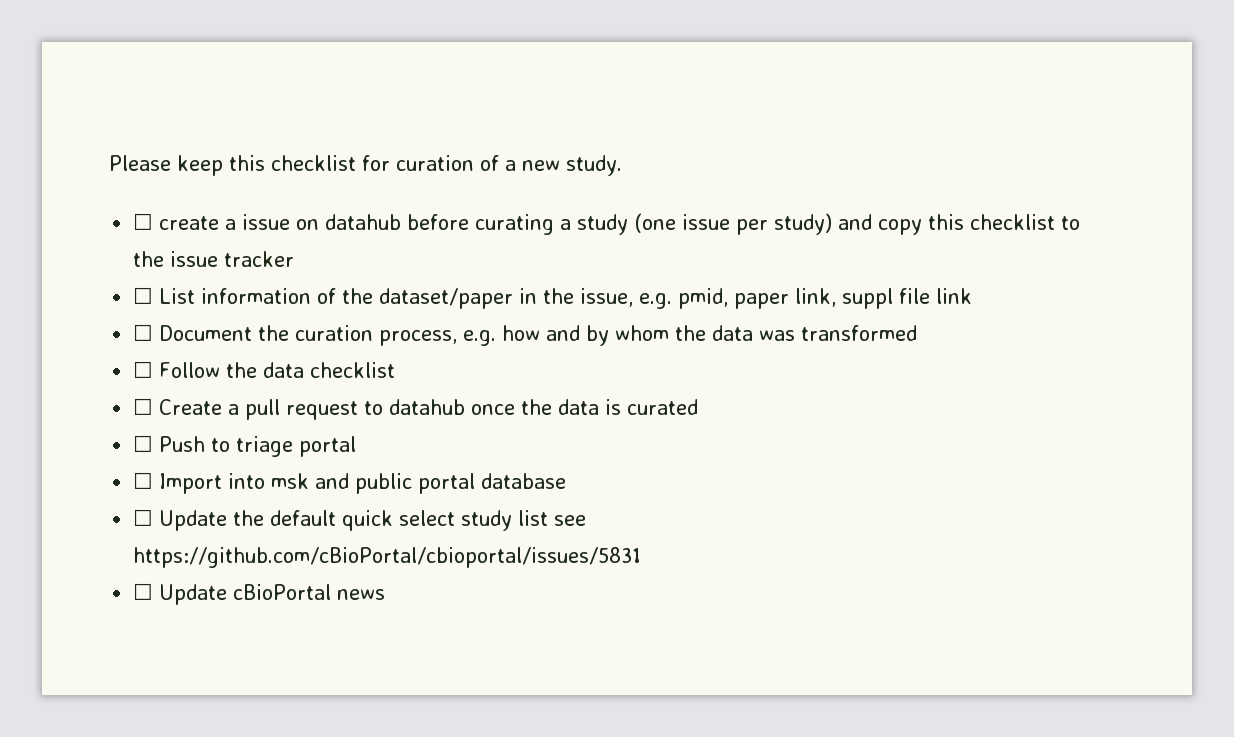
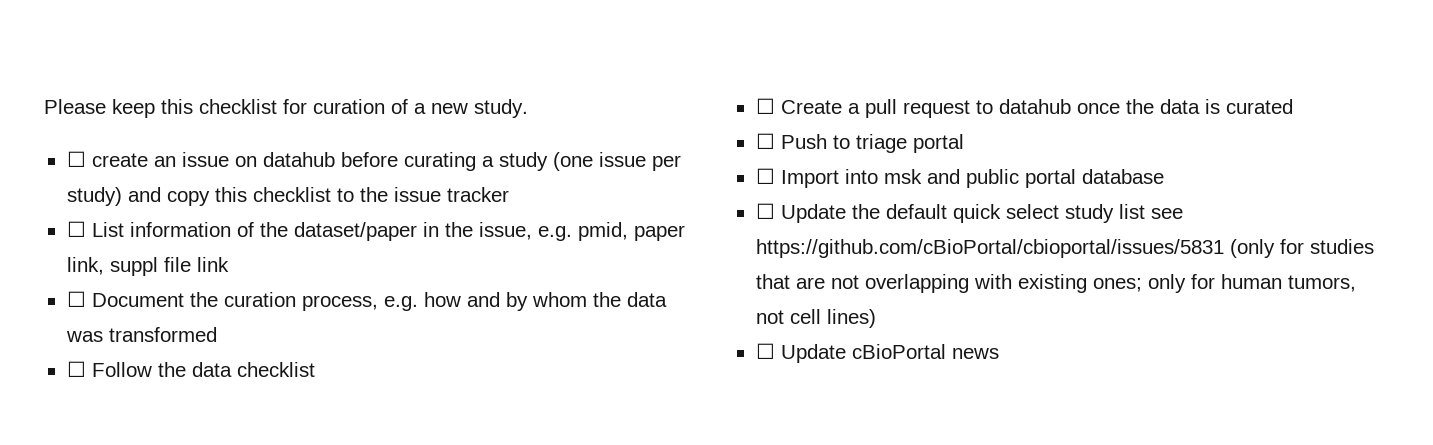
- ☐ create a issue on datahub before curating a study (one issue per study) and copy this checklist to the issue tracker
+ ☐ create an issue on datahub before curating a study (one issue per study) and copy this checklist to the issue tracker
- ☐ Update the default quick select study list see https://github.com/cBioPortal/cbioportal/issues/5831
+ ☐ Update the default quick select study list see https://github.com/cBioPortal/cbioportal/issues/5831 (only for studies that are not overlapping with existing ones; only for human tumors, not cell lines)

